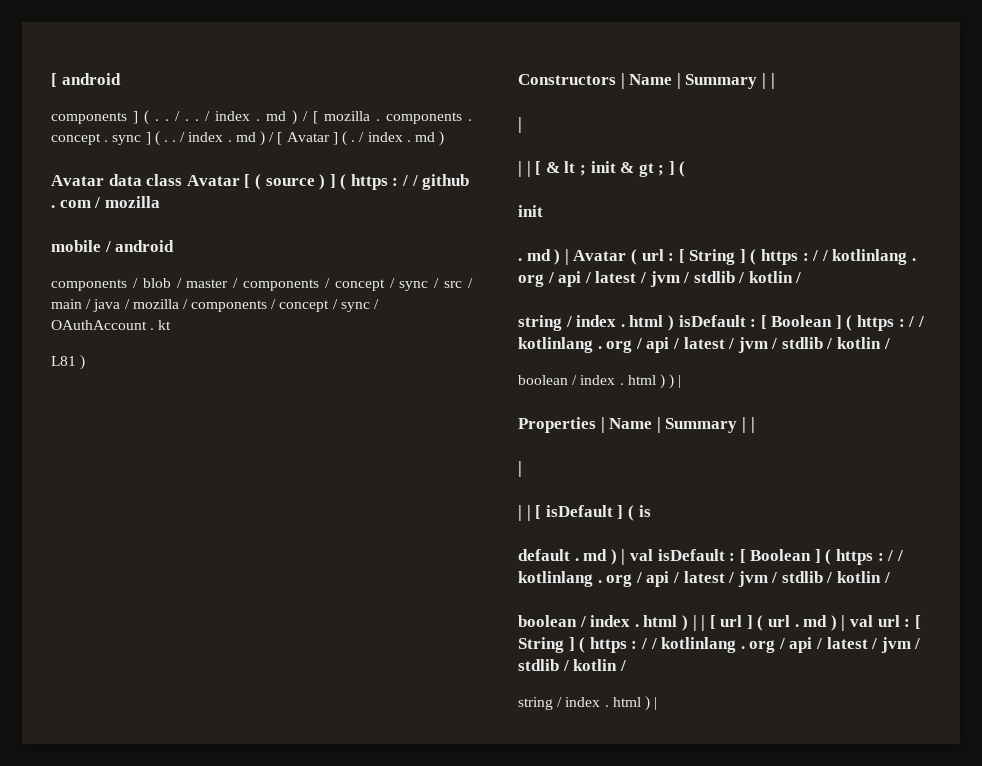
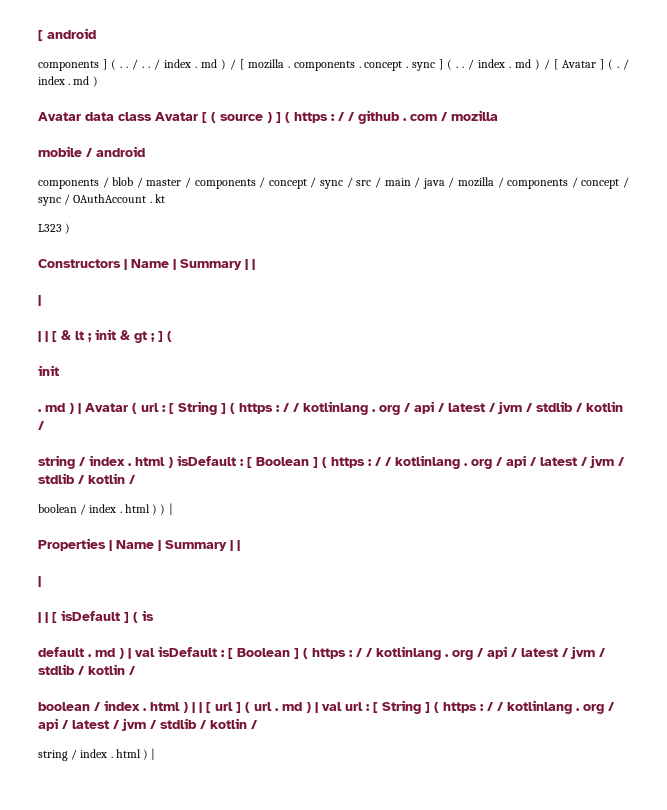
- L81 )
+ L323 )

